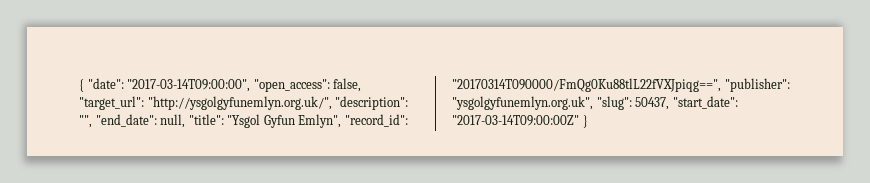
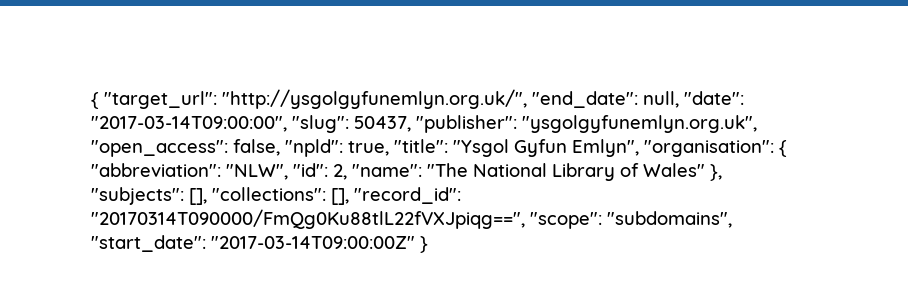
- { "date": "2017-03-14T09:00:00", "open_access": false, "target_url": "http://ysgolgyfunemlyn.org.uk/", "description": "", "end_date": null, "title": "Ysgol Gyfun Emlyn", "record_id": "20170314T090000/FmQg0Ku88tlL22fVXJpiqg==", "publisher": "ysgolgyfunemlyn.org.uk", "slug": 50437, "start_date": "2017-03-14T09:00:00Z" }
+ { "target_url": "http://ysgolgyfunemlyn.org.uk/", "end_date": null, "date": "2017-03-14T09:00:00", "slug": 50437, "publisher": "ysgolgyfunemlyn.org.uk", "open_access": false, "npld": true, "title": "Ysgol Gyfun Emlyn", "organisation": { "abbreviation": "NLW", "id": 2, "name": "The National Library of Wales" }, "subjects": [], "collections": [], "record_id": "20170314T090000/FmQg0Ku88tlL22fVXJpiqg==", "scope": "subdomains", "start_date": "2017-03-14T09:00:00Z" }

